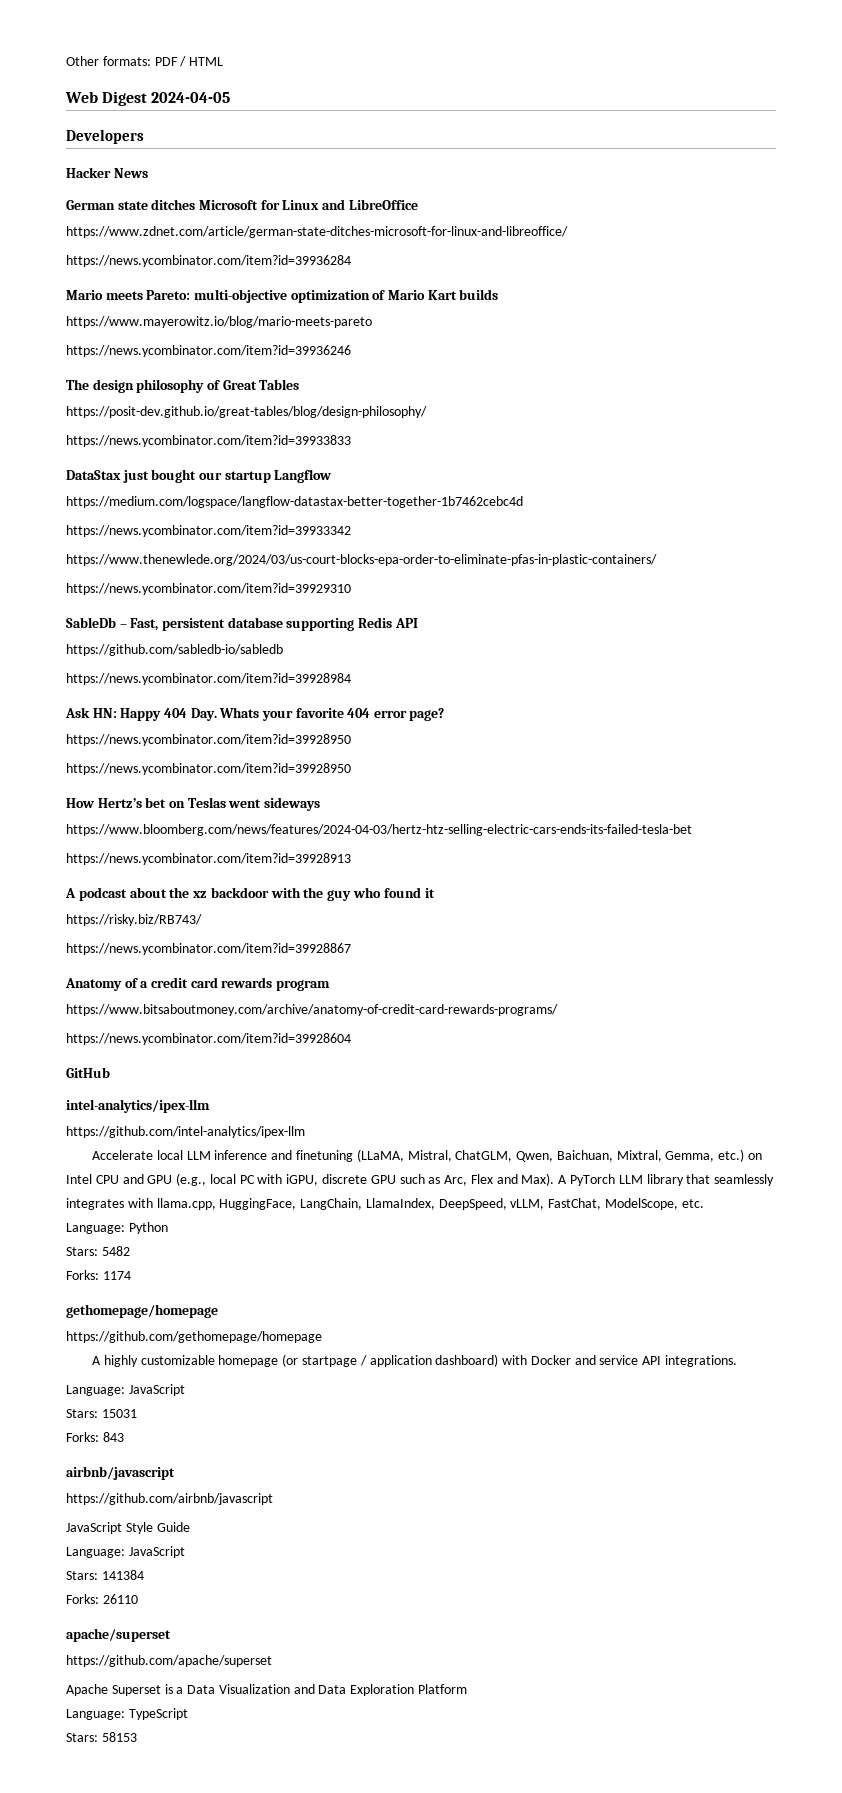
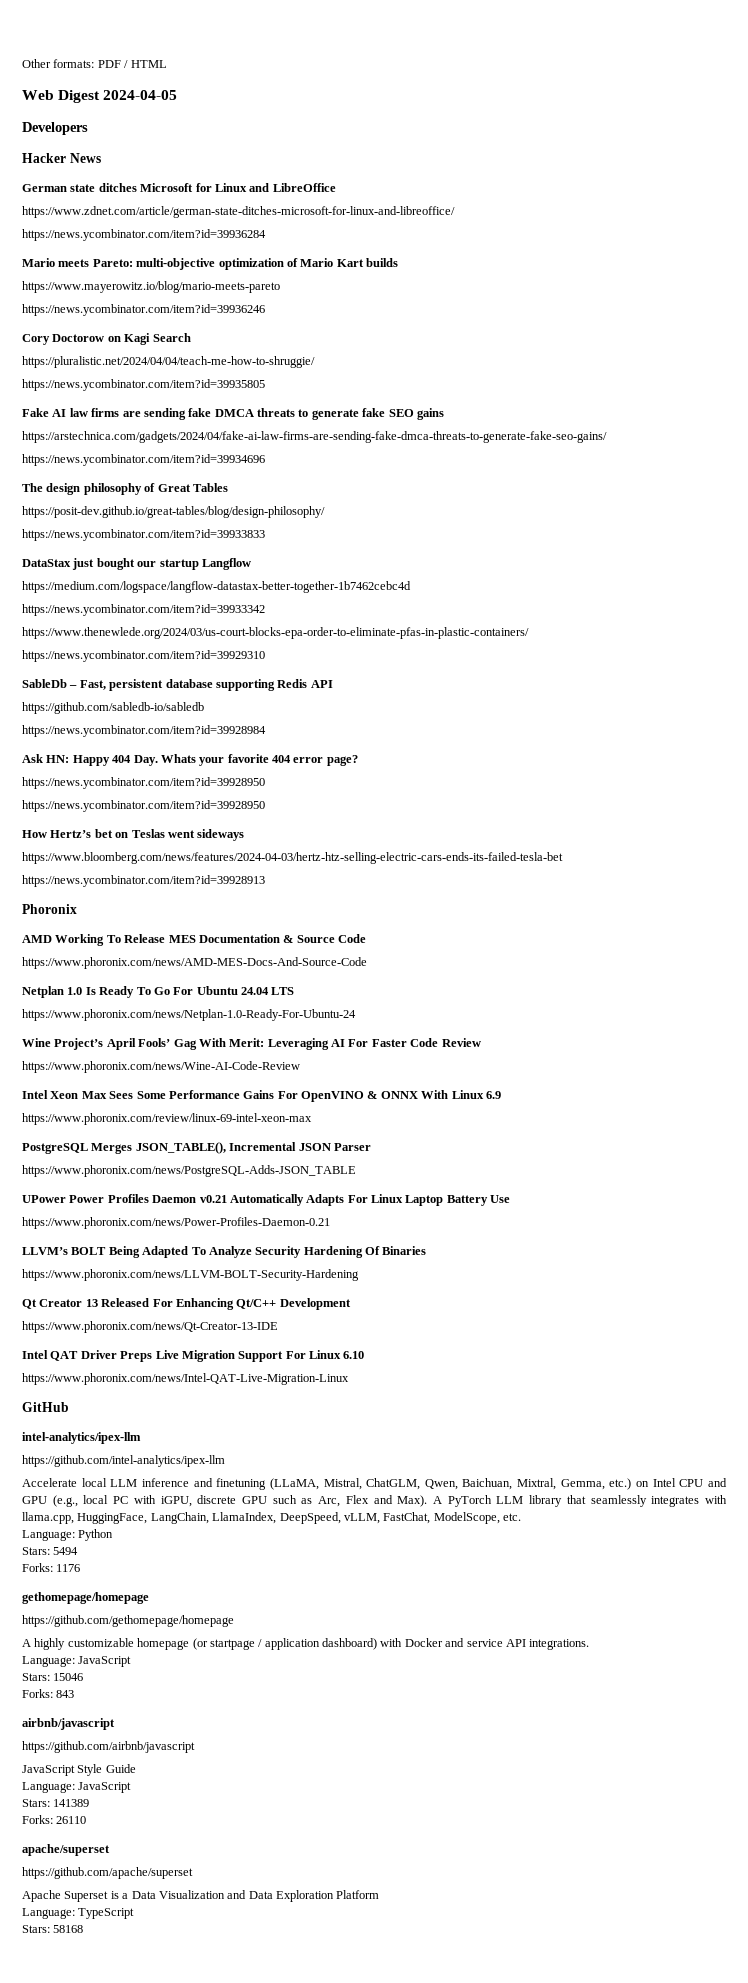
+ Cory Doctorow on Kagi Search
+ https://pluralistic.net/2024/04/04/teach-me-how-to-shruggie/
+ https://news.ycombinator.com/item?id=39935805
+ Fake AI law firms are sending fake DMCA threats to generate fake SEO gains
+ https://arstechnica.com/gadgets/2024/04/fake-ai-law-firms-are-sending-fake-dmca-threats-to-generate-fake-seo-gains/
+ https://news.ycombinator.com/item?id=39934696
- A podcast about the xz backdoor with the guy who found it
- https://risky.biz/RB743/
- https://news.ycombinator.com/item?id=39928867
- Anatomy of a credit card rewards program
- https://www.bitsaboutmoney.com/archive/anatomy-of-credit-card-rewards-programs/
- https://news.ycombinator.com/item?id=39928604
+ Phoronix
+ AMD Working To Release MES Documentation & Source Code
+ https://www.phoronix.com/news/AMD-MES-Docs-And-Source-Code
+ Netplan 1.0 Is Ready To Go For Ubuntu 24.04 LTS
+ https://www.phoronix.com/news/Netplan-1.0-Ready-For-Ubuntu-24
+ Wine Project’s April Fools’ Gag With Merit: Leveraging AI For Faster Code Review
+ https://www.phoronix.com/news/Wine-AI-Code-Review
+ Intel Xeon Max Sees Some Performance Gains For OpenVINO & ONNX With Linux 6.9
+ https://www.phoronix.com/review/linux-69-intel-xeon-max
+ PostgreSQL Merges JSON_TABLE(), Incremental JSON Parser
+ https://www.phoronix.com/news/PostgreSQL-Adds-JSON_TABLE
+ UPower Power Profiles Daemon v0.21 Automatically Adapts For Linux Laptop Battery Use
+ https://www.phoronix.com/news/Power-Profiles-Daemon-0.21
+ LLVM’s BOLT Being Adapted To Analyze Security Hardening Of Binaries
+ https://www.phoronix.com/news/LLVM-BOLT-Security-Hardening
+ Qt Creator 13 Released For Enhancing Qt/C++ Development
+ https://www.phoronix.com/news/Qt-Creator-13-IDE
+ Intel QAT Driver Preps Live Migration Support For Linux 6.10
+ https://www.phoronix.com/news/Intel-QAT-Live-Migration-Linux
- Stars: 5482
- Forks: 1174
+ Stars: 5494
+ Forks: 1176
- Stars: 15031
+ Stars: 15046
- Stars: 141384
+ Stars: 141389
- Stars: 58153
+ Stars: 58168

